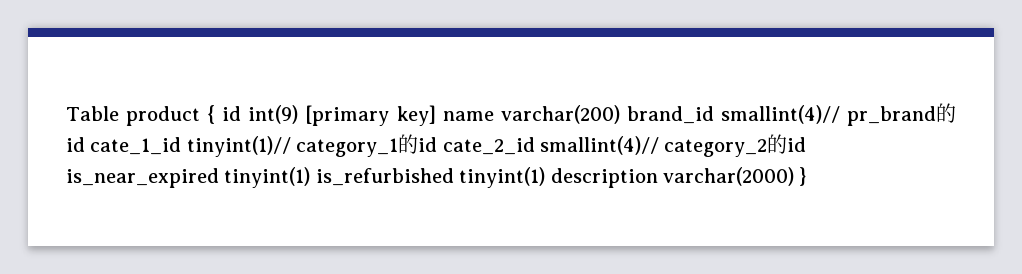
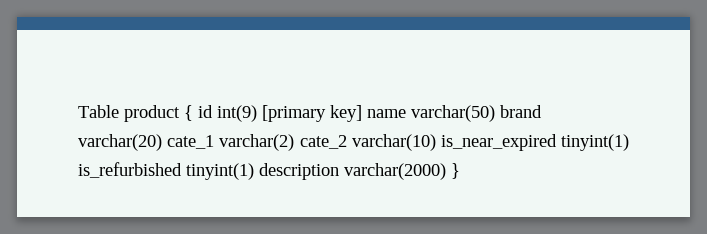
- Table product { id int(9) [primary key] name varchar(200) brand_id smallint(4)// pr_brand的id cate_1_id tinyint(1)// category_1的id cate_2_id smallint(4)// category_2的id is_near_expired tinyint(1) is_refurbished tinyint(1) description varchar(2000) }
+ Table product { id int(9) [primary key] name varchar(50) brand varchar(20) cate_1 varchar(2) cate_2 varchar(10) is_near_expired tinyint(1) is_refurbished tinyint(1) description varchar(2000) }

